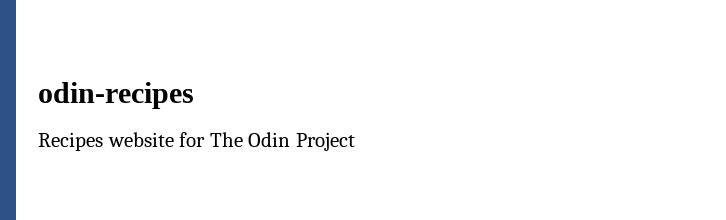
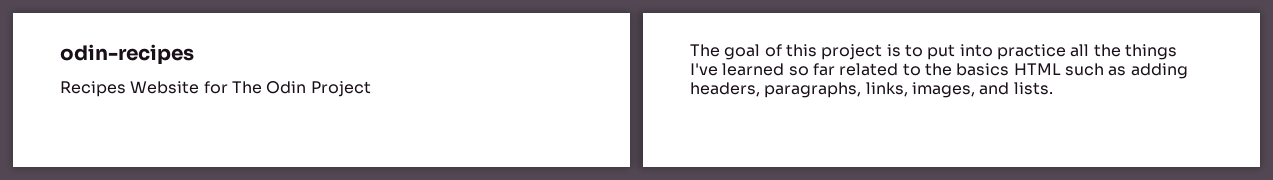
- Recipes website for The Odin Project
+ Recipes Website for The Odin Project
+ The goal of this project is to put into practice all the things I've learned so far related to the basics HTML such as adding headers, paragraphs, links, images, and lists.

